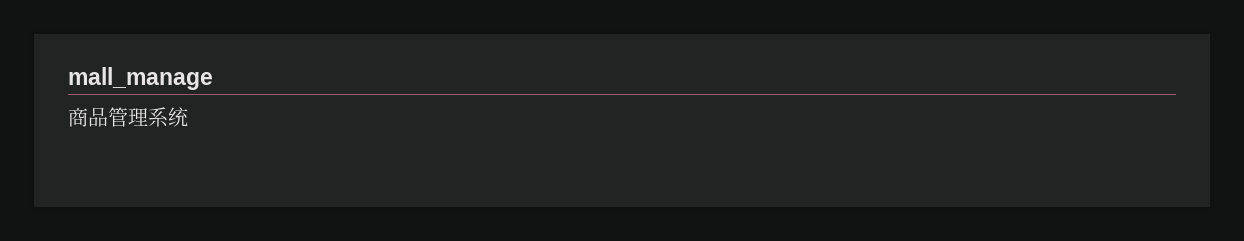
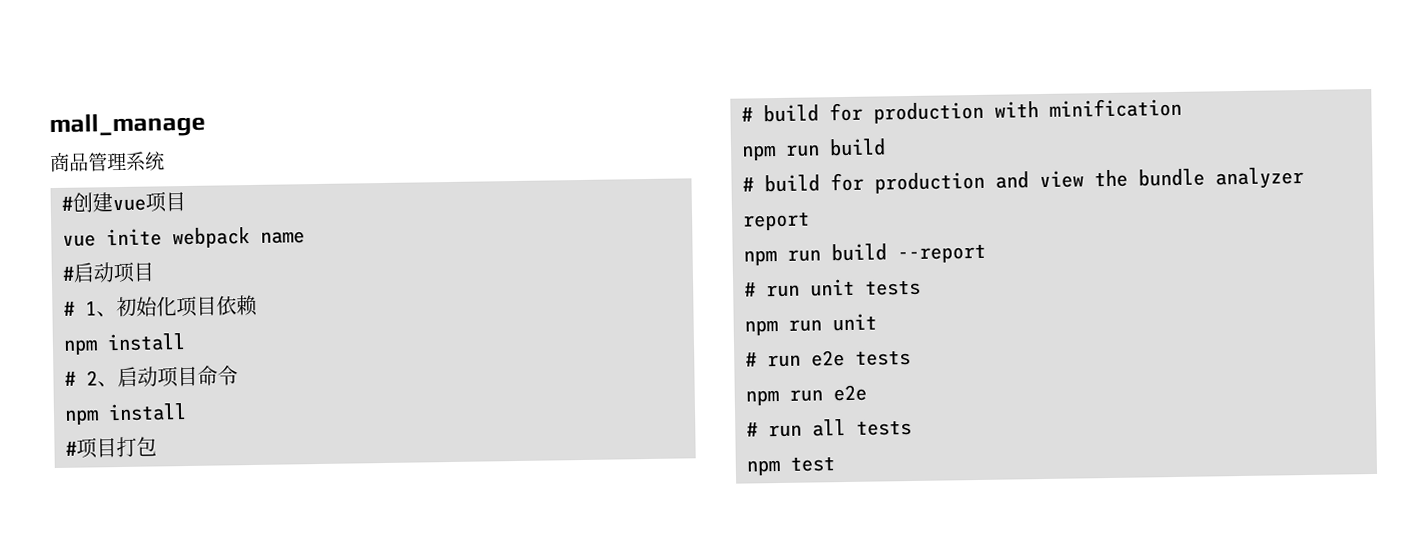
+ #创建vue项目
+ vue inite webpack name
+ #启动项目
+ # 1、初始化项目依赖
+ npm install
+ # 2、启动项目命令
+ npm install
+ #项目打包
+ # build for production with minification
+ npm run build
+ # build for production and view the bundle analyzer report
+ npm run build --report
+ # run unit tests
+ npm run unit
+ # run e2e tests
+ npm run e2e
+ # run all tests
+ npm test

